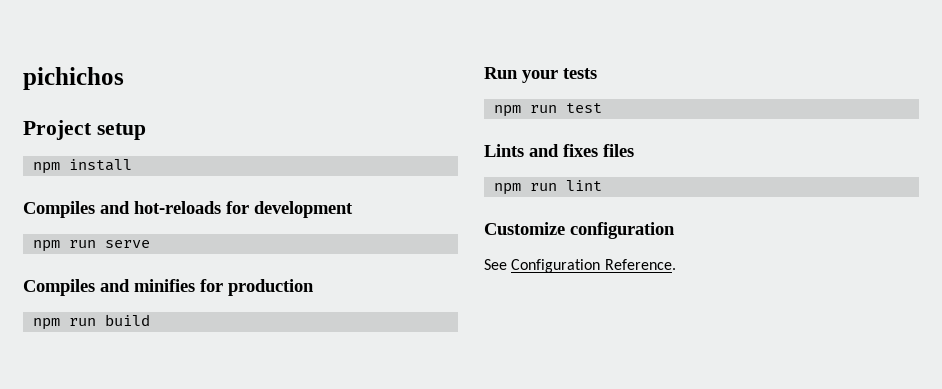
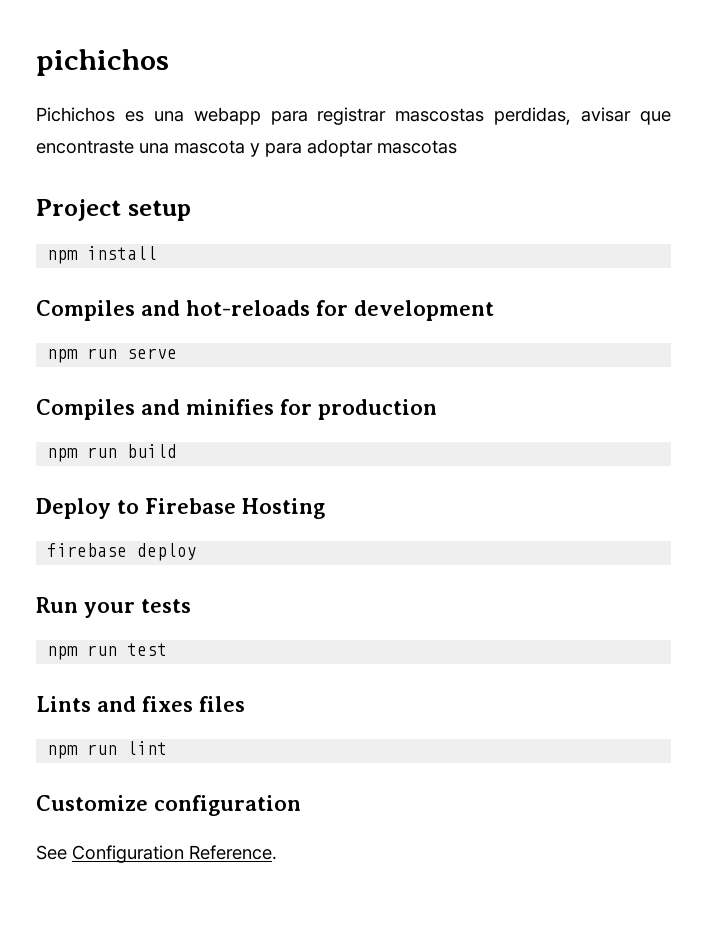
+ Pichichos es una webapp para registrar mascostas perdidas, avisar que encontraste una mascota y para adoptar mascotas
+ Deploy to Firebase Hosting
+ firebase deploy

